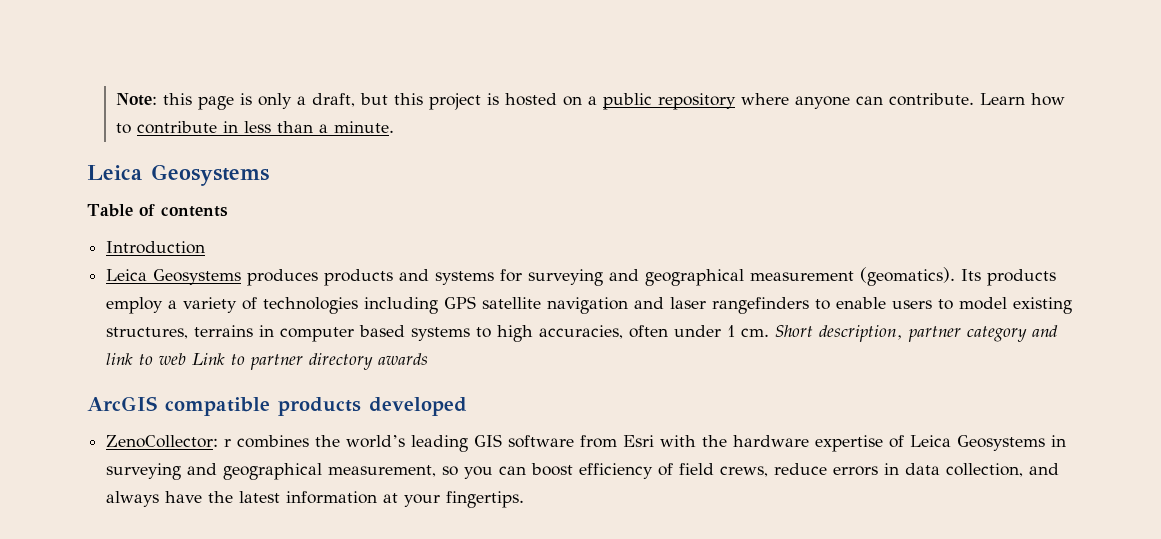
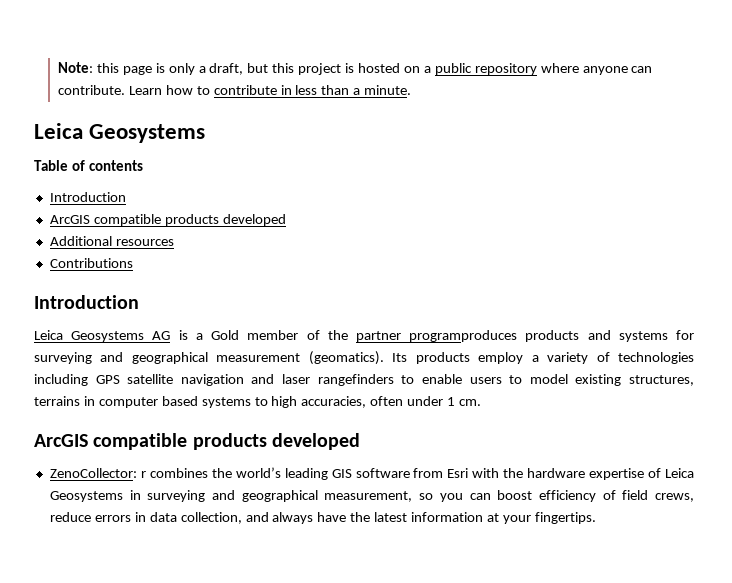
  Table of contents
  Introduction
- Leica Geosystems produces products and systems for surveying and geographical measurement (geomatics).
+ ArcGIS compatible products developed
+ Additional resources
+ Contributions
+ Introduction
+ Leica Geosystems AG is a Gold member of the partner programproduces products and systems for surveying and geographical measurement (geomatics).
- Short description, partner category and link to web Link to partner directory awards

